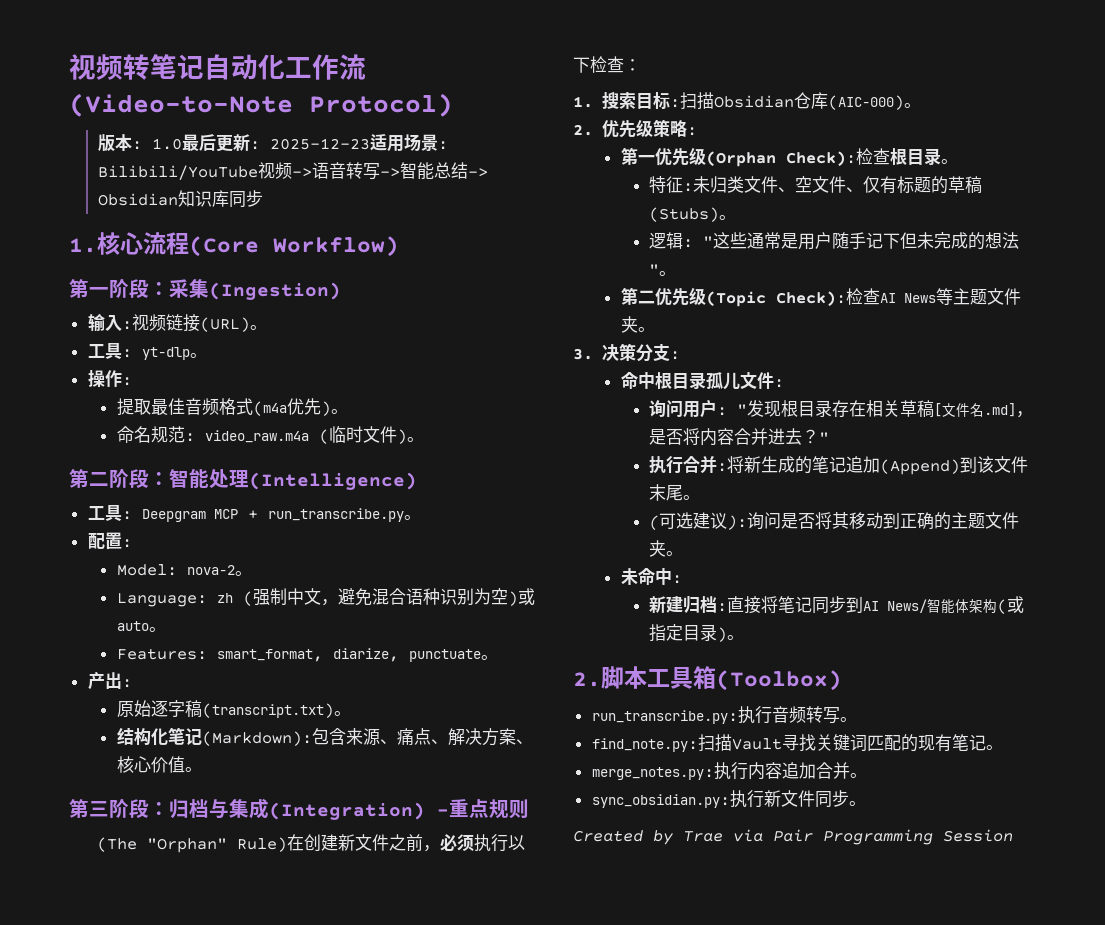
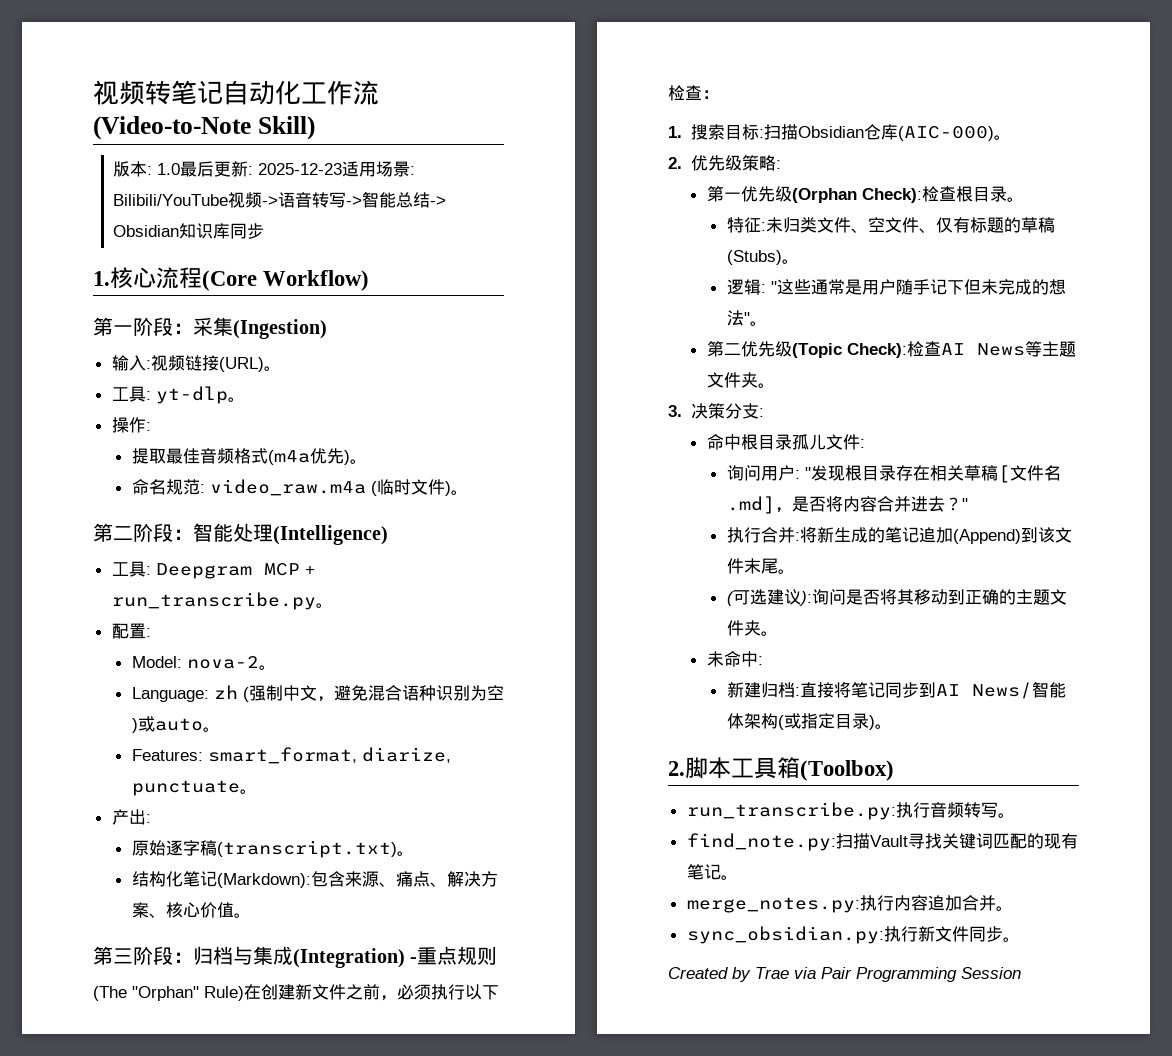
- 视频转笔记自动化工作流(Video-to-Note Protocol)
+ 视频转笔记自动化工作流(Video-to-Note Skill)

